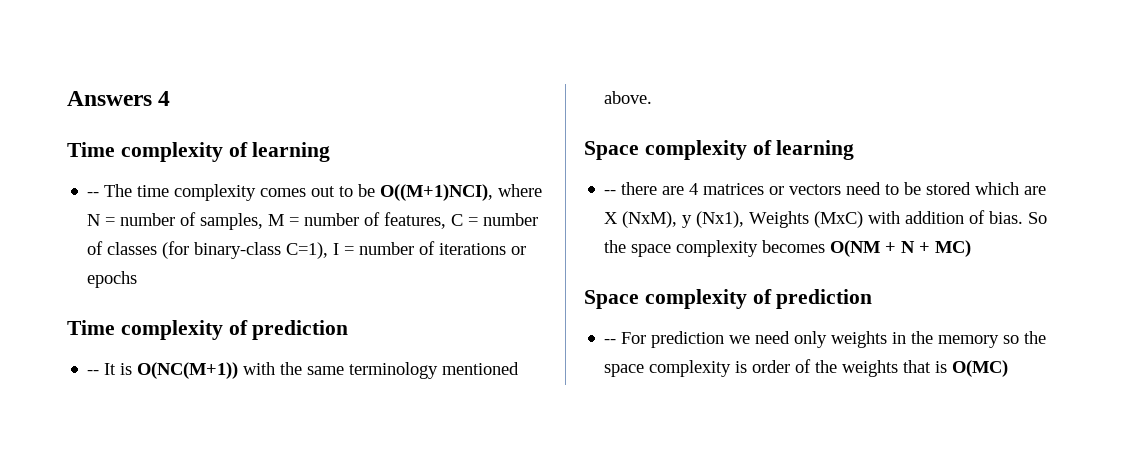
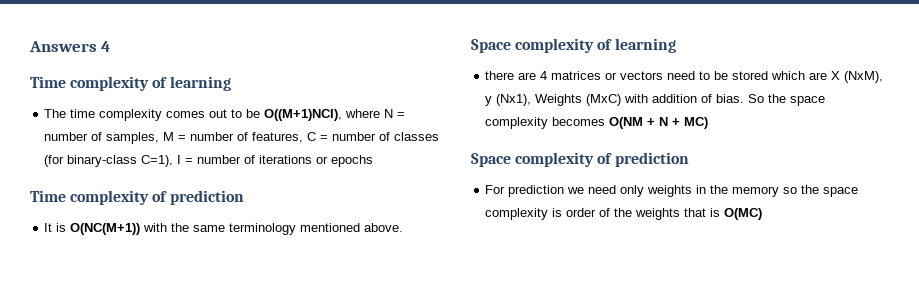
- -- The time complexity comes out to be O((M+1)NCI), where N = number of samples, M = number of features, C = number of classes (for binary-class C=1), I = number of iterations or epochs
+ The time complexity comes out to be O((M+1)NCI), where N = number of samples, M = number of features, C = number of classes (for binary-class C=1), I = number of iterations or epochs
- -- It is O(NC(M+1)) with the same terminology mentioned above.
+ It is O(NC(M+1)) with the same terminology mentioned above.
- -- there are 4 matrices or vectors need to be stored which are X (NxM), y (Nx1), Weights (MxC) with addition of bias.
+ there are 4 matrices or vectors need to be stored which are X (NxM), y (Nx1), Weights (MxC) with addition of bias.
- -- For prediction we need only weights in the memory so the space complexity is order of the weights that is O(MC)
+ For prediction we need only weights in the memory so the space complexity is order of the weights that is O(MC)

